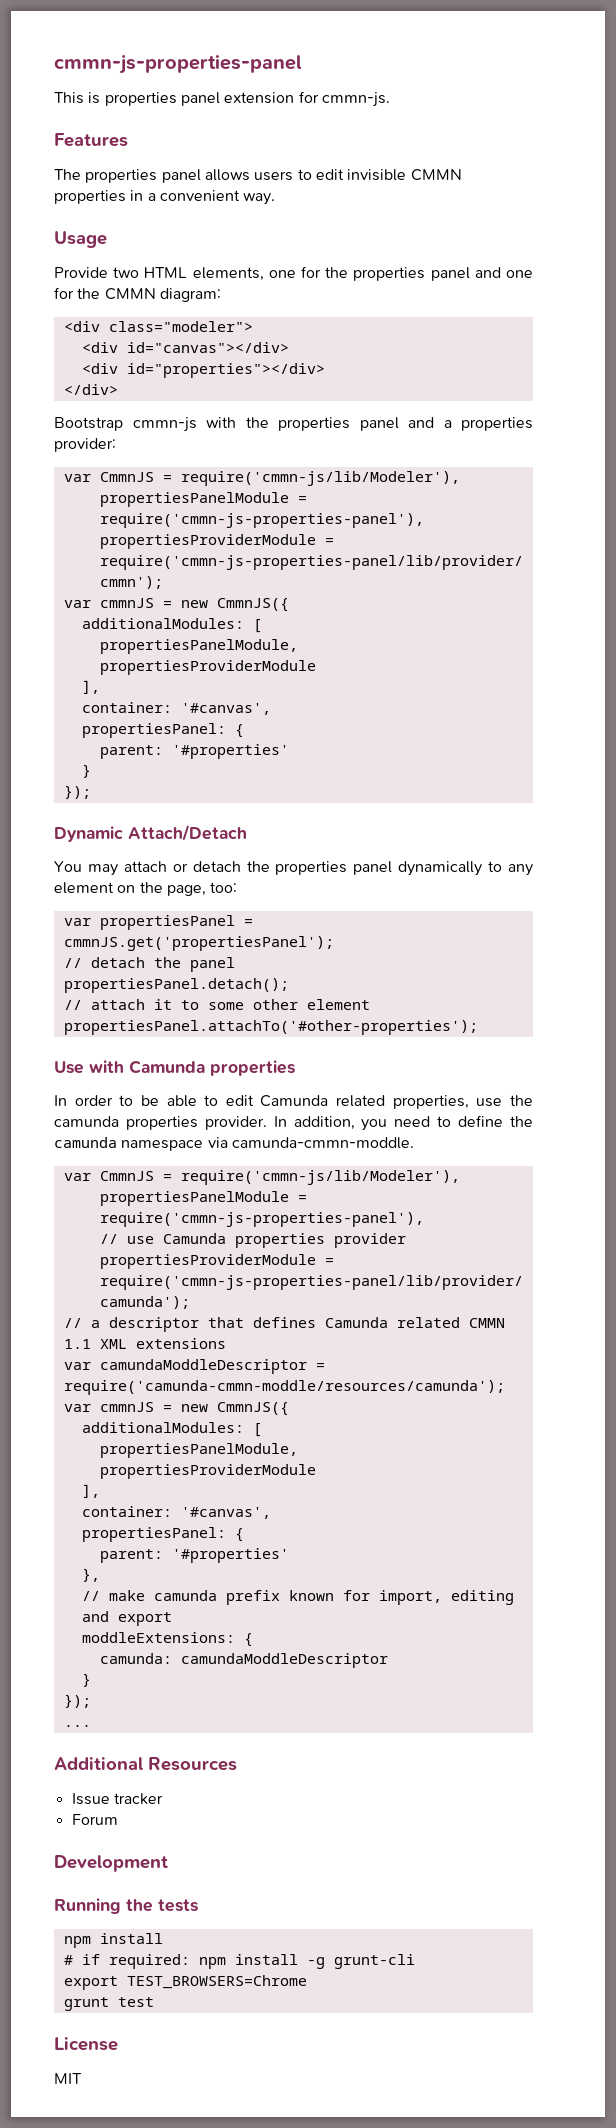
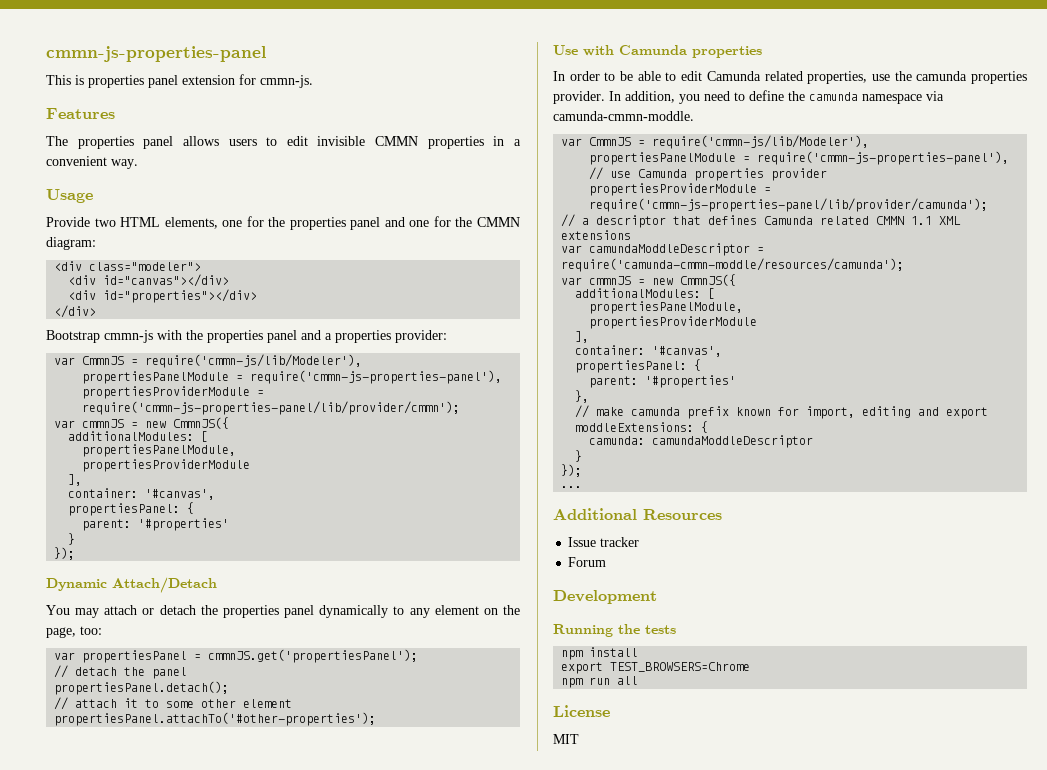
- # if required: npm install -g grunt-cli
- grunt test
+ npm run all

